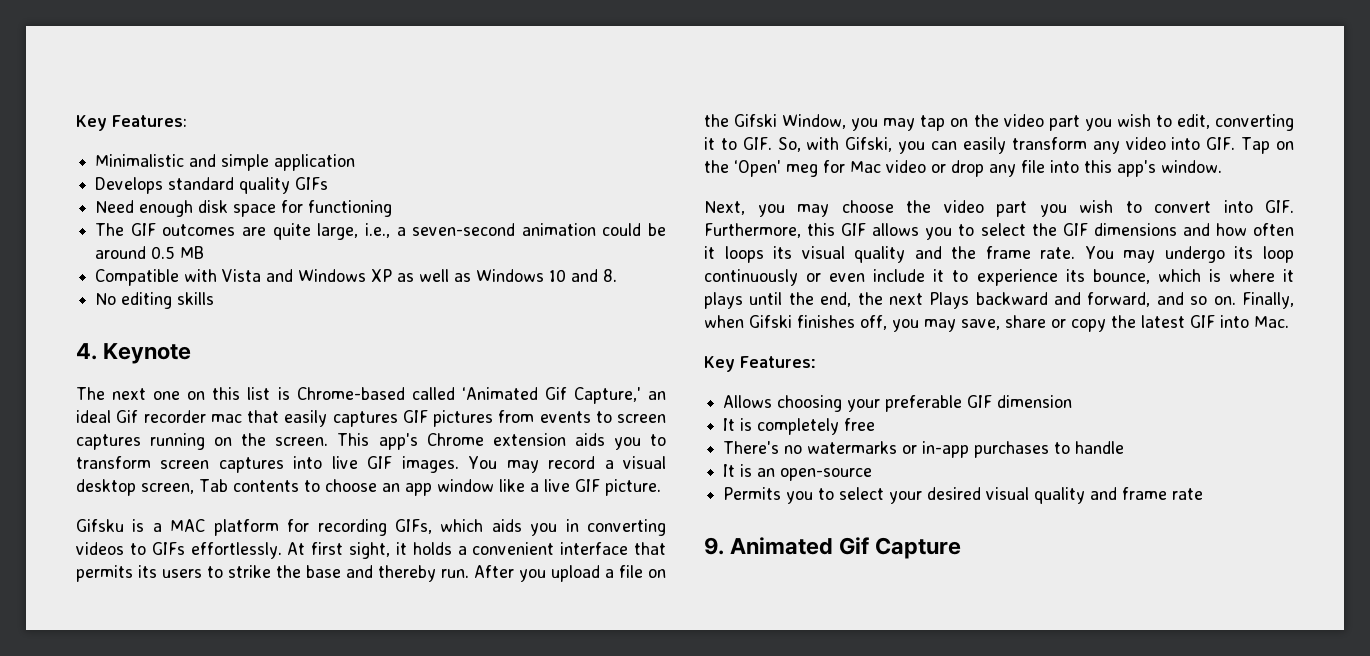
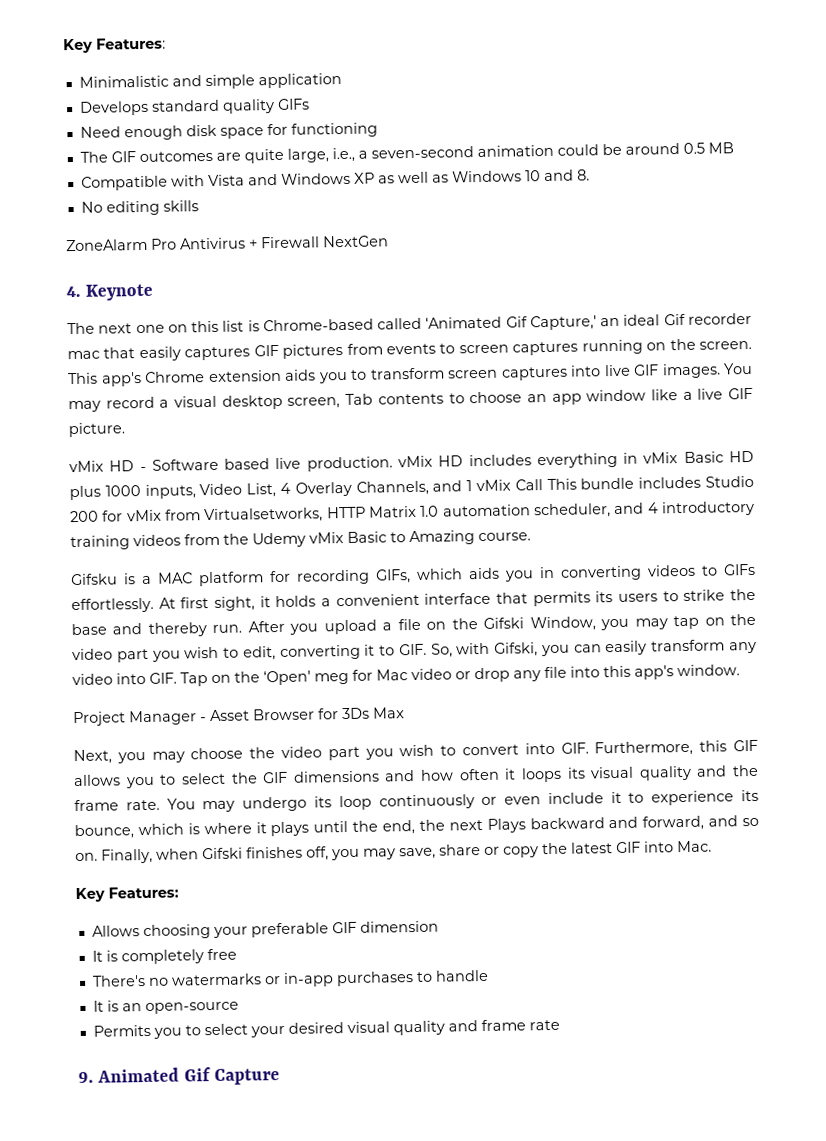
+ ZoneAlarm Pro Antivirus + Firewall NextGen
+ vMix HD - Software based live production. vMix HD includes everything in vMix Basic HD plus 1000 inputs, Video List, 4 Overlay Channels, and 1 vMix Call This bundle includes Studio 200 for vMix from Virtualsetworks, HTTP Matrix 1.0 automation scheduler, and 4 introductory training videos from the Udemy vMix Basic to Amazing course.
+ Project Manager - Asset Browser for 3Ds Max

